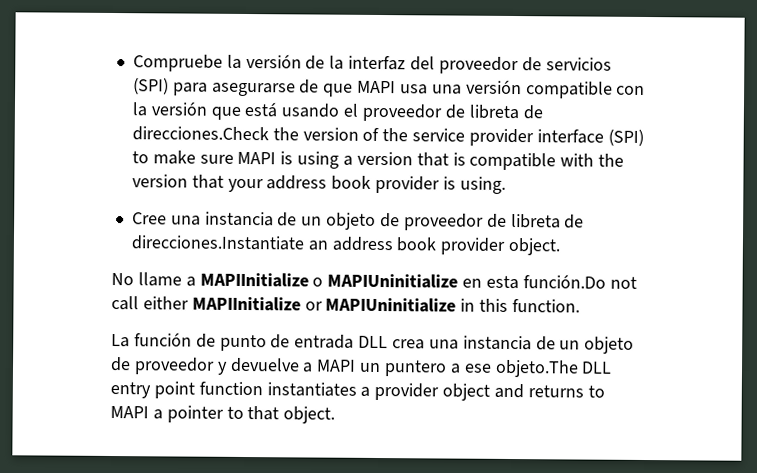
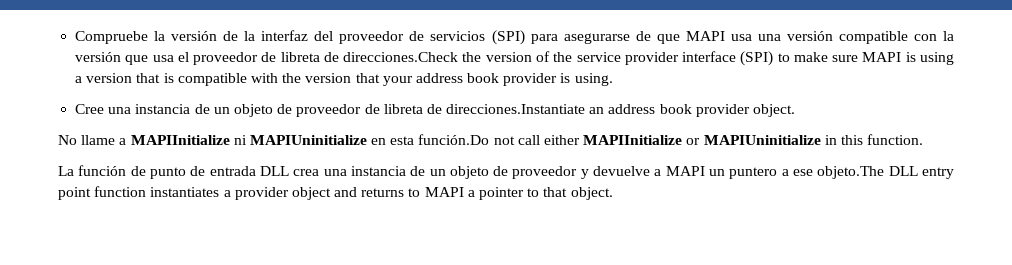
- Compruebe la versión de la interfaz del proveedor de servicios (SPI) para asegurarse de que MAPI usa una versión compatible con la versión que está usando el proveedor de libreta de direcciones.Check the version of the service provider interface (SPI) to make sure MAPI is using a version that is compatible with the version that your address book provider is using.
+ Compruebe la versión de la interfaz del proveedor de servicios (SPI) para asegurarse de que MAPI usa una versión compatible con la versión que usa el proveedor de libreta de direcciones.Check the version of the service provider interface (SPI) to make sure MAPI is using a version that is compatible with the version that your address book provider is using.
- No llame a MAPIInitialize o MAPIUninitialize en esta función.Do not call either MAPIInitialize or MAPIUninitialize in this function.
+ No llame a MAPIInitialize ni MAPIUninitialize en esta función.Do not call either MAPIInitialize or MAPIUninitialize in this function.

